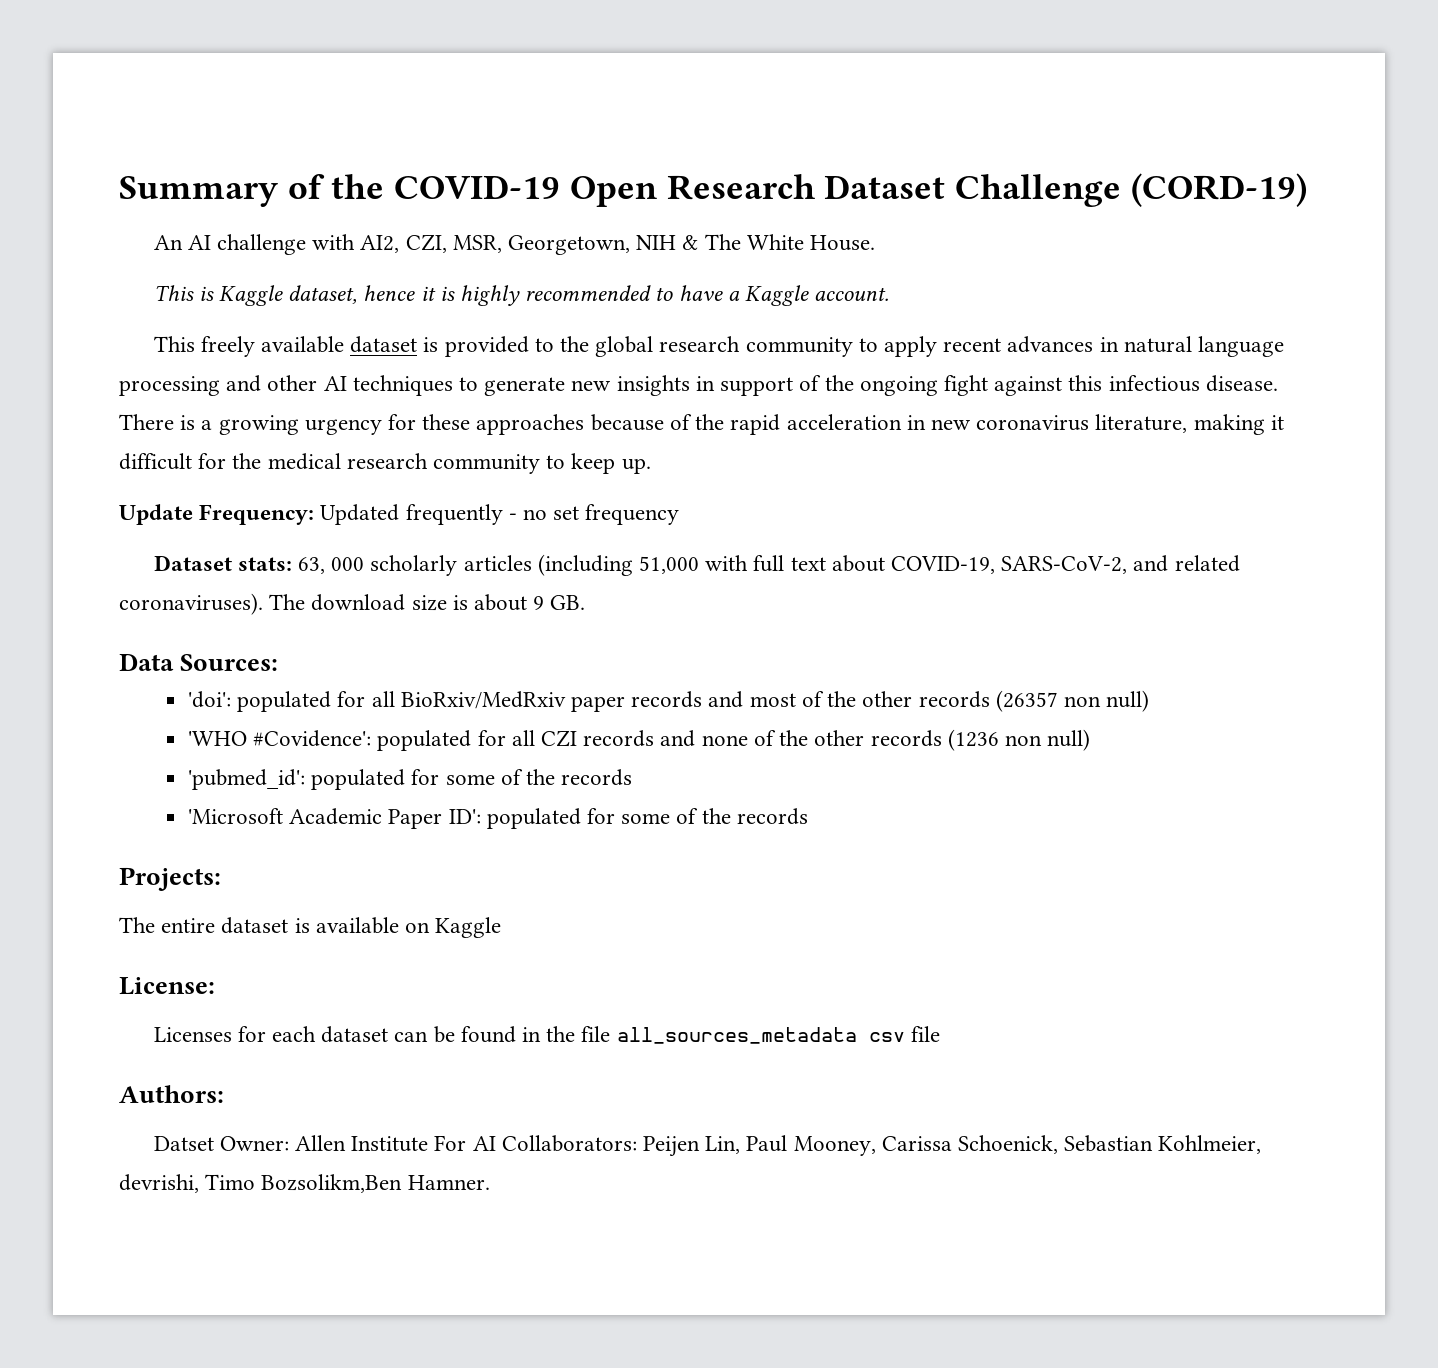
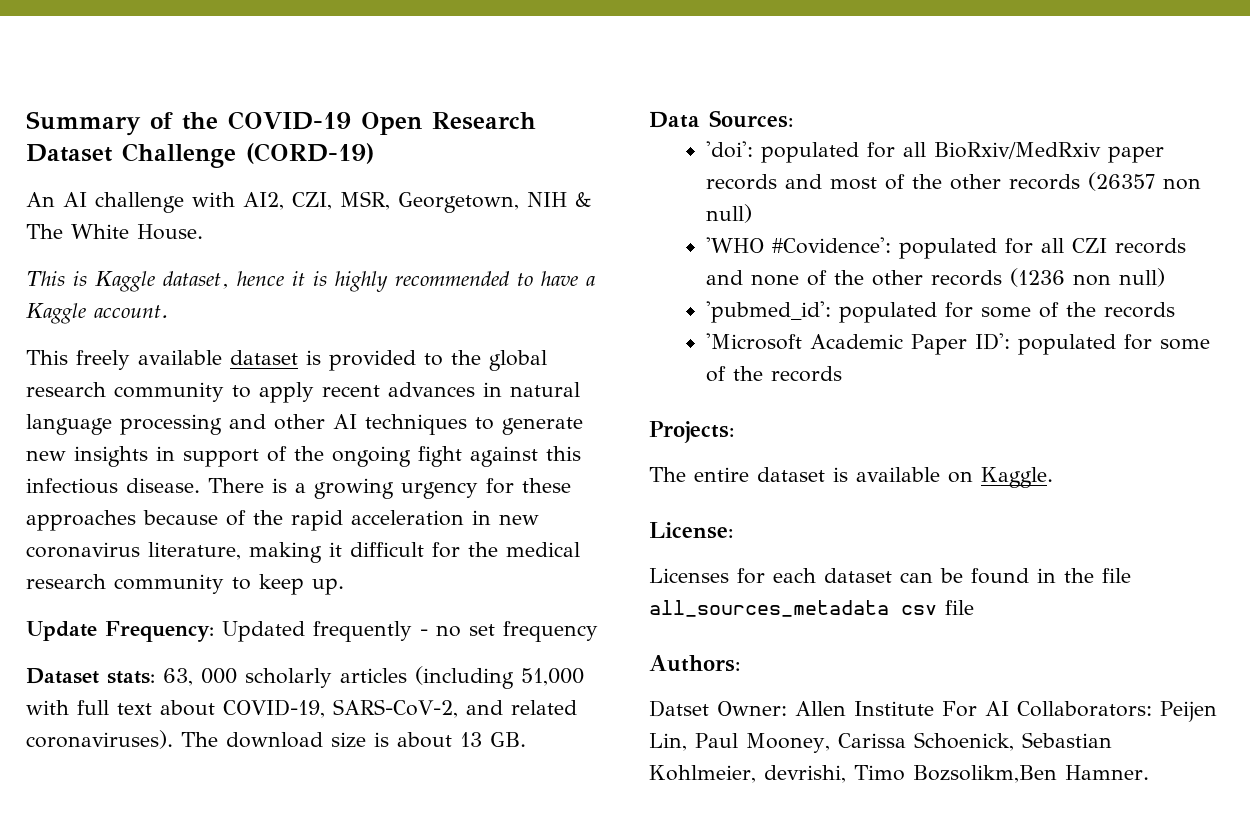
- The download size is about 9 GB.
+ The download size is about 13 GB.
- The entire dataset is available on Kaggle
+ The entire dataset is available on Kaggle.

